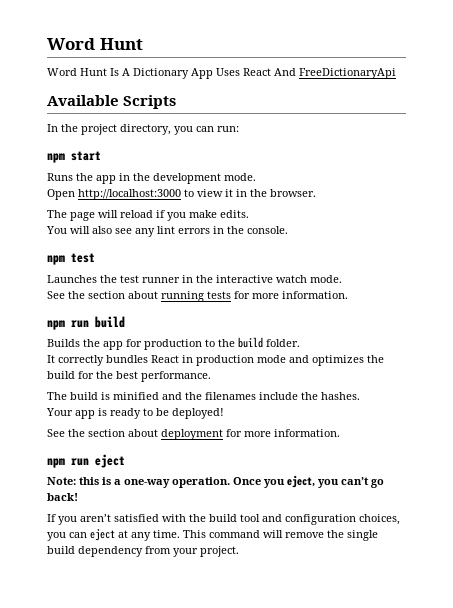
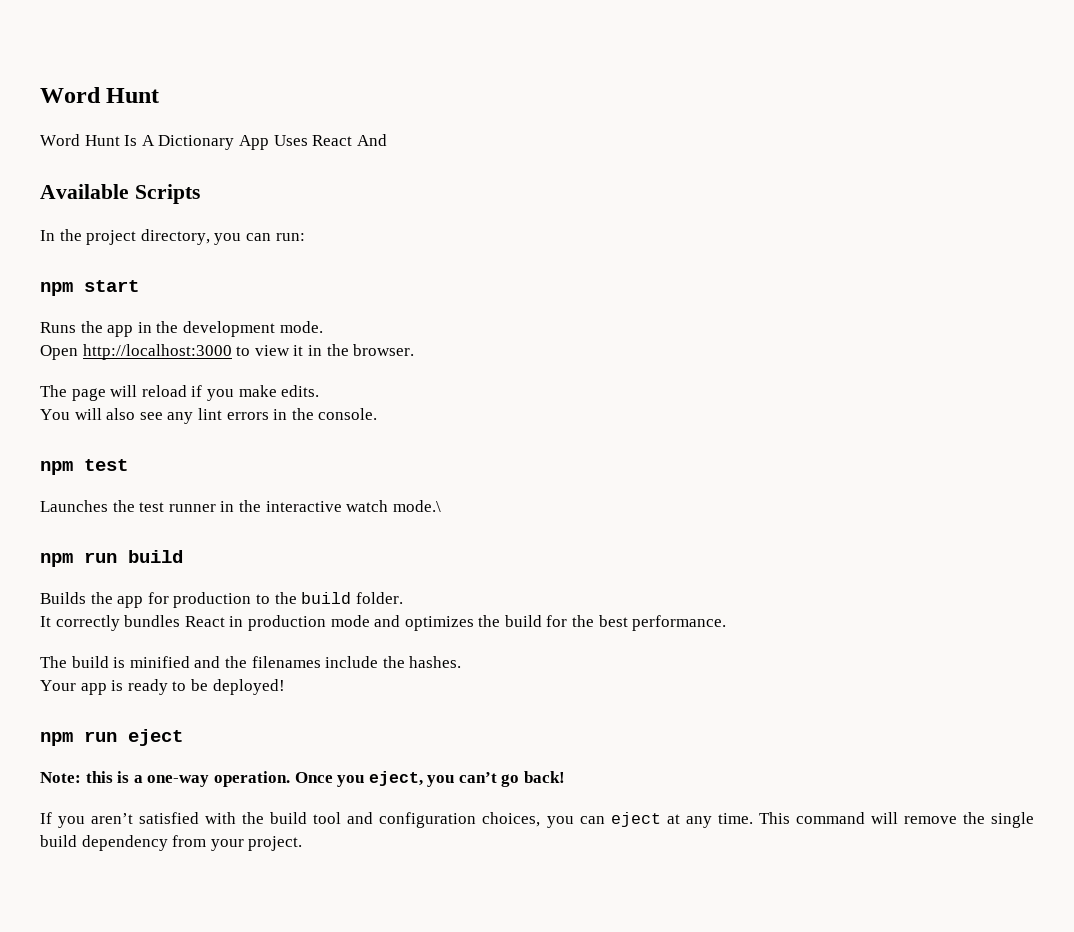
- Word Hunt Is A Dictionary App Uses React And FreeDictionaryApi
+ Word Hunt Is A Dictionary App Uses React And
- Launches the test runner in the interactive watch mode.
- See the section about running tests for more information.
+ Launches the test runner in the interactive watch mode.\
- See the section about deployment for more information.

